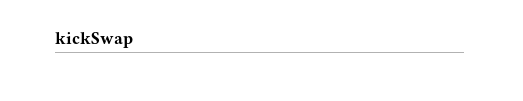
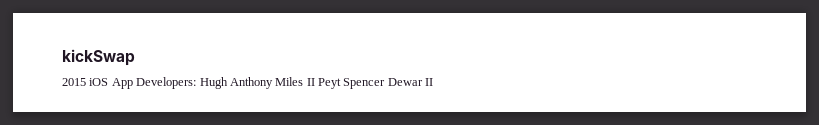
+ 2015 iOS App Developers: Hugh Anthony Miles II Peyt Spencer Dewar II

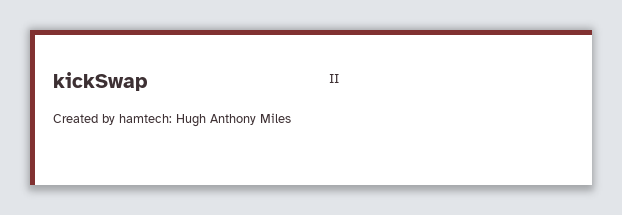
- 2015 iOS App Developers: Hugh Anthony Miles II Peyt Spencer Dewar II
+ Created by hamtech: Hugh Anthony Miles II

